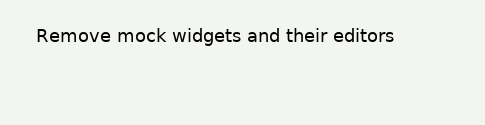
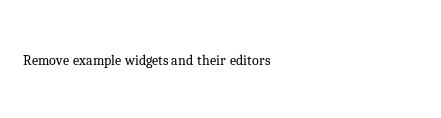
- Remove mock widgets and their editors
+ Remove example widgets and their editors

